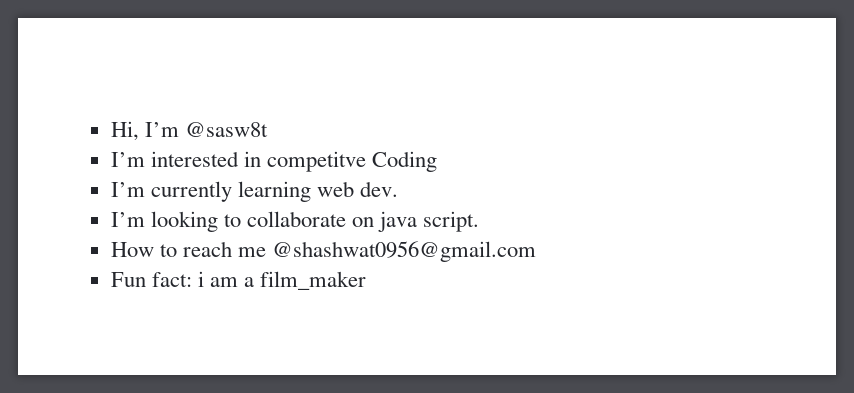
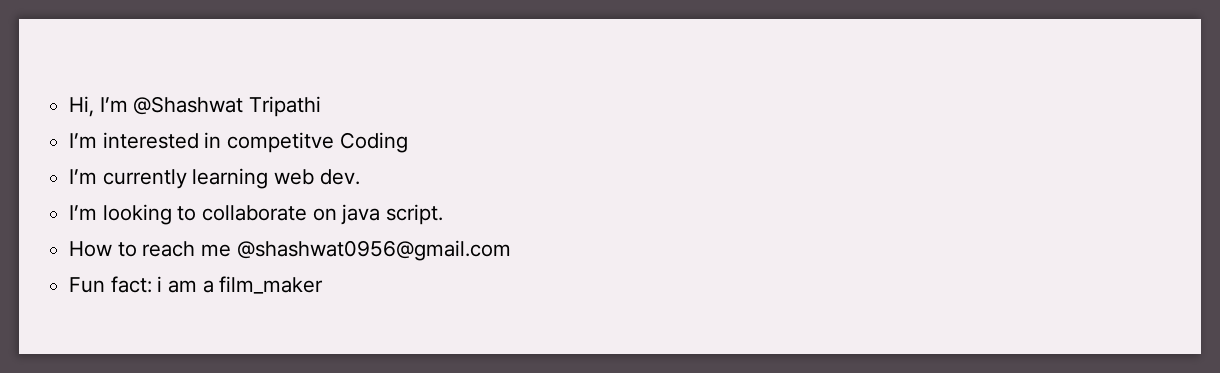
- Hi, I’m @sasw8t
+ Hi, I’m @Shashwat Tripathi

